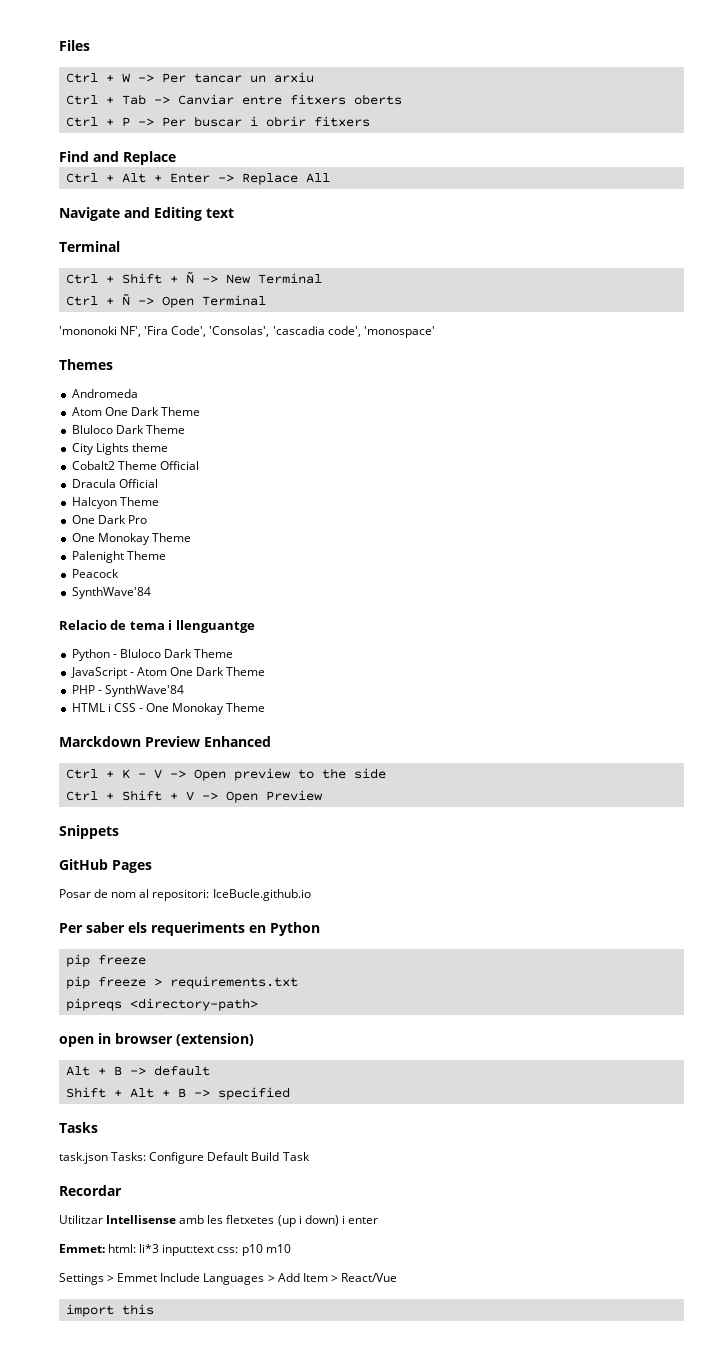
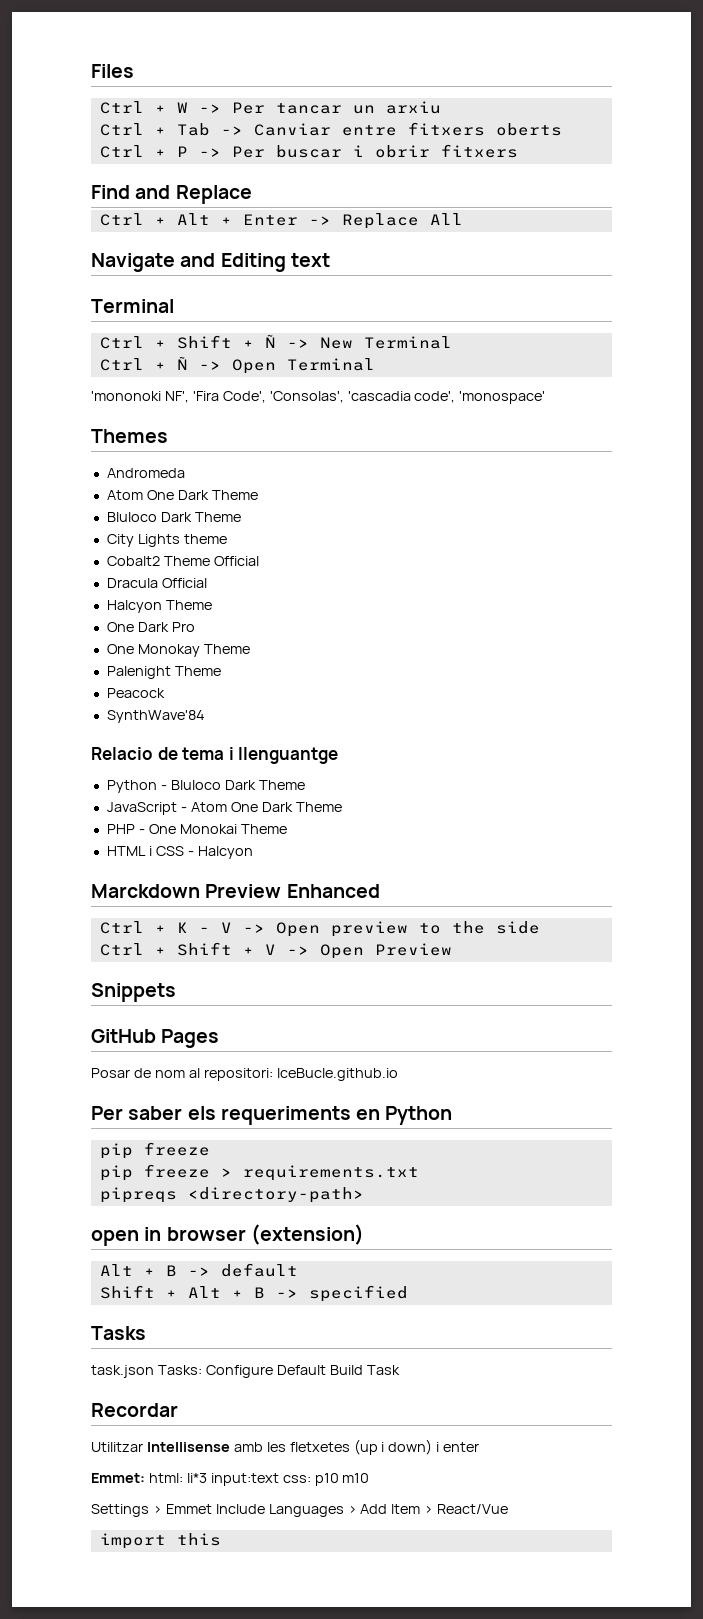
- PHP - SynthWave'84
+ PHP - One Monokai Theme
- HTML i CSS - One Monokay Theme
+ HTML i CSS - Halcyon

